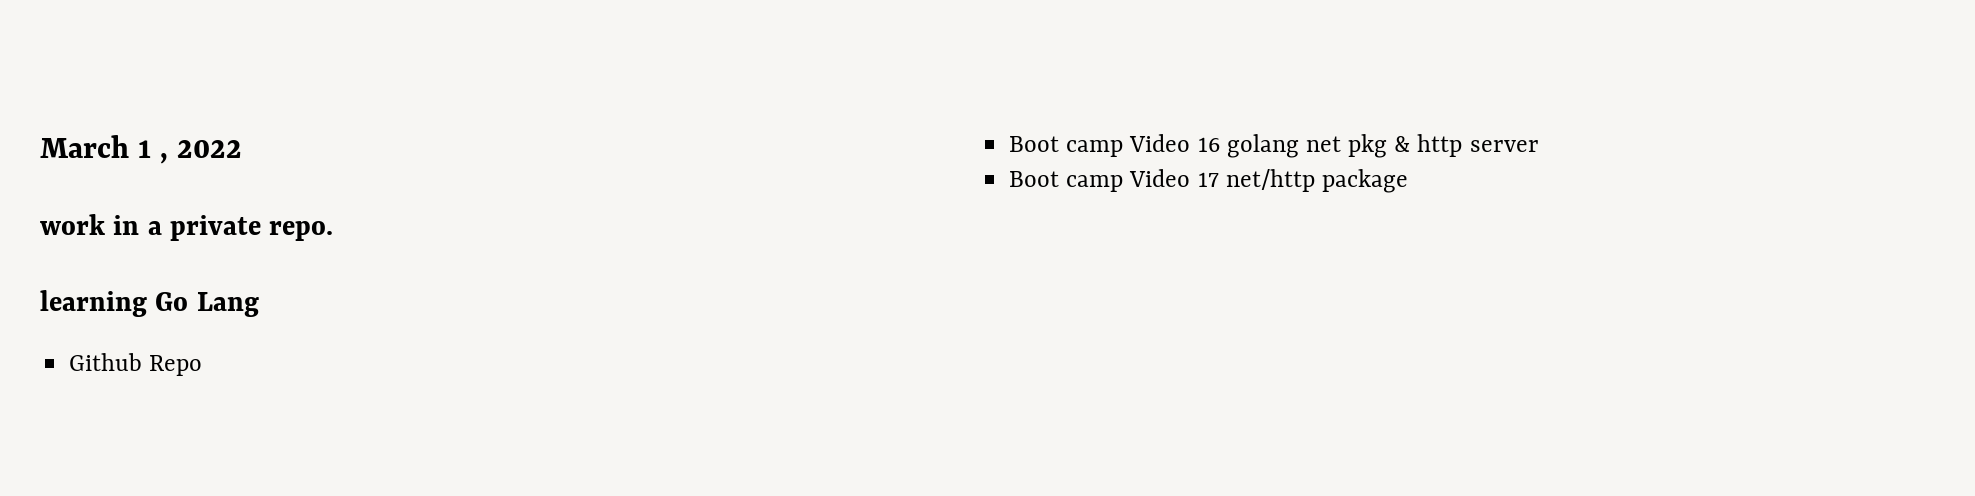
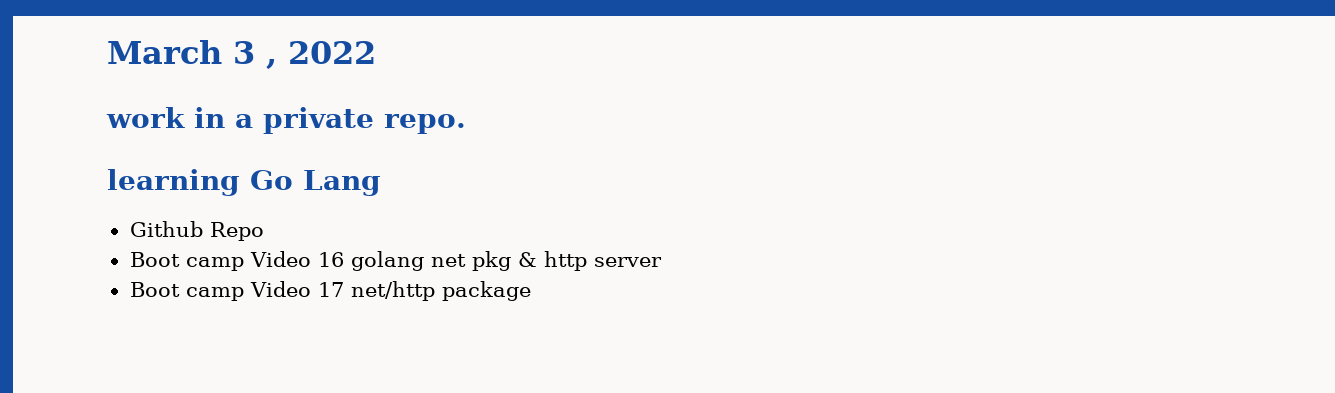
- March 1 , 2022
+ March 3 , 2022

